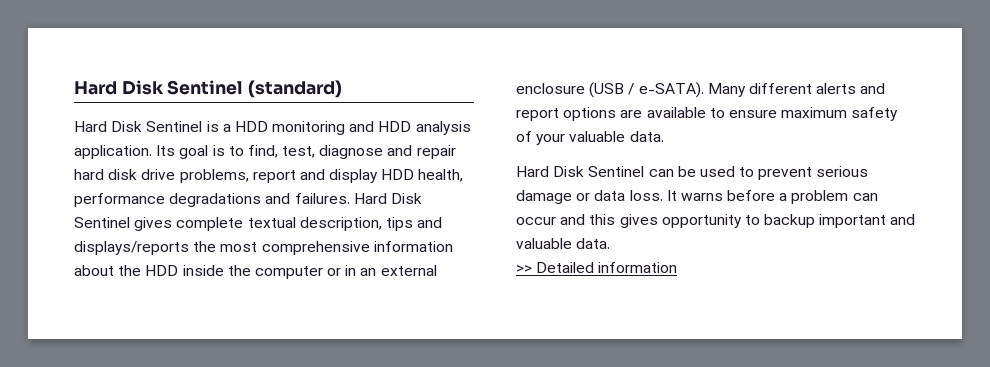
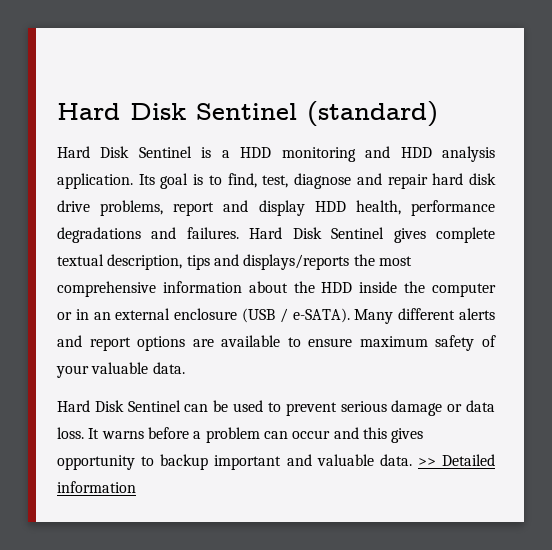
- It warns before a problem can occur and this gives opportunity to backup important and valuable data.
- >> Detailed information
+ It warns before a problem can occur and this gives opportunity to backup important and valuable data. >> Detailed information

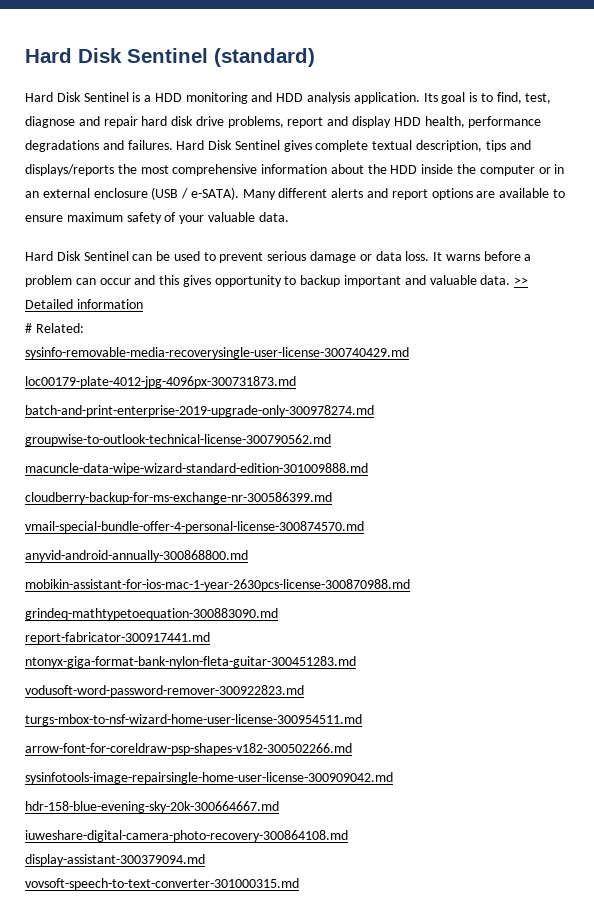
+ # Related:
+ sysinfo-removable-media-recoverysingle-user-license-300740429.md
+ loc00179-plate-4012-jpg-4096px-300731873.md
+ batch-and-print-enterprise-2019-upgrade-only-300978274.md
+ groupwise-to-outlook-technical-license-300790562.md
+ macuncle-data-wipe-wizard-standard-edition-301009888.md
+ cloudberry-backup-for-ms-exchange-nr-300586399.md
+ vmail-special-bundle-offer-4-personal-license-300874570.md
+ anyvid-android-annually-300868800.md
+ mobikin-assistant-for-ios-mac-1-year-2630pcs-license-300870988.md
+ grindeq-mathtypetoequation-300883090.md
+ report-fabricator-300917441.md
+ ntonyx-giga-format-bank-nylon-fleta-guitar-300451283.md
+ vodusoft-word-password-remover-300922823.md
+ turgs-mbox-to-nsf-wizard-home-user-license-300954511.md
+ arrow-font-for-coreldraw-psp-shapes-v182-300502266.md
+ sysinfotools-image-repairsingle-home-user-license-300909042.md
+ hdr-158-blue-evening-sky-20k-300664667.md
+ iuweshare-digital-camera-photo-recovery-300864108.md
+ display-assistant-300379094.md
+ vovsoft-speech-to-text-converter-301000315.md

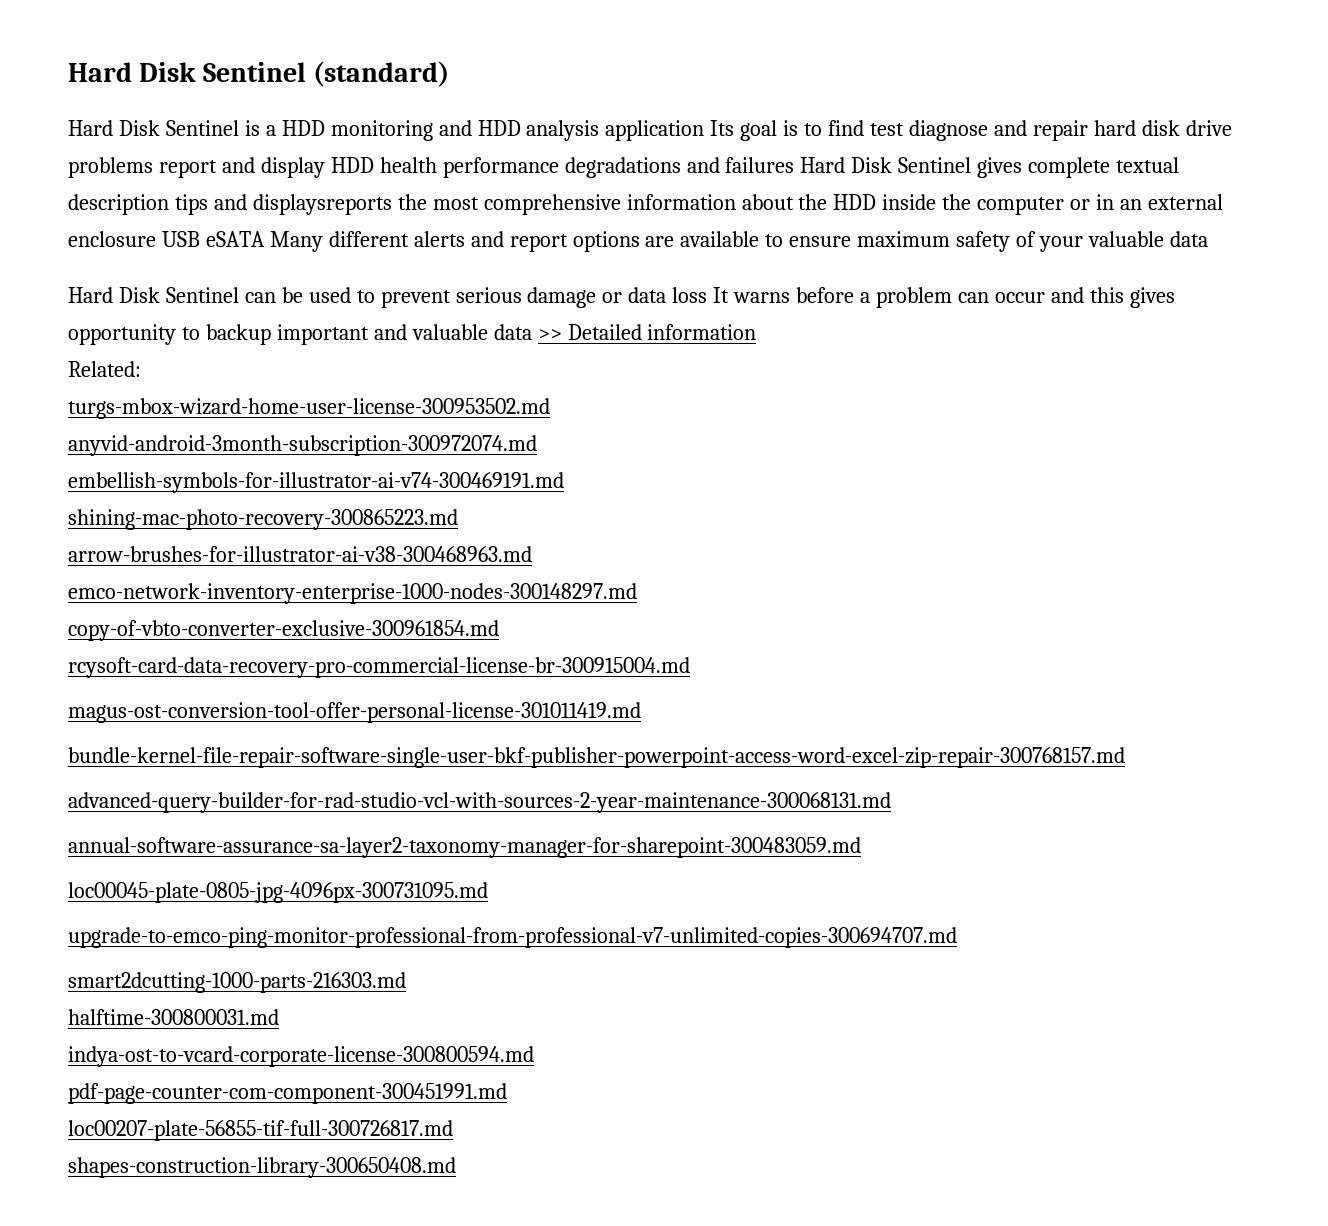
- Hard Disk Sentinel is a HDD monitoring and HDD analysis application. Its goal is to find, test, diagnose and repair hard disk drive problems, report and display HDD health, performance degradations and failures. Hard Disk Sentinel gives complete textual description, tips and displays/reports the most comprehensive information about the HDD inside the computer or in an external enclosure (USB / e-SATA). Many different alerts and report options are available to ensure maximum safety of your valuable data.
+ Hard Disk Sentinel is a HDD monitoring and HDD analysis application Its goal is to find test diagnose and repair hard disk drive problems report and display HDD health performance degradations and failures Hard Disk Sentinel gives complete textual description tips and displaysreports the most comprehensive information about the HDD inside the computer or in an external enclosure USB eSATA Many different alerts and report options are available to ensure maximum safety of your valuable data
- Hard Disk Sentinel can be used to prevent serious damage or data loss. It warns before a problem can occur and this gives opportunity to backup important and valuable data. >> Detailed information
+ Hard Disk Sentinel can be used to prevent serious damage or data loss It warns before a problem can occur and this gives opportunity to backup important and valuable data >> Detailed information
- # Related:
+ Related:
- sysinfo-removable-media-recoverysingle-user-license-300740429.md
- loc00179-plate-4012-jpg-4096px-300731873.md
- batch-and-print-enterprise-2019-upgrade-only-300978274.md
- groupwise-to-outlook-technical-license-300790562.md
- macuncle-data-wipe-wizard-standard-edition-301009888.md
- cloudberry-backup-for-ms-exchange-nr-300586399.md
- vmail-special-bundle-offer-4-personal-license-300874570.md
- anyvid-android-annually-300868800.md
- mobikin-assistant-for-ios-mac-1-year-2630pcs-license-300870988.md
- grindeq-mathtypetoequation-300883090.md
- report-fabricator-300917441.md
- ntonyx-giga-format-bank-nylon-fleta-guitar-300451283.md
- vodusoft-word-password-remover-300922823.md
- turgs-mbox-to-nsf-wizard-home-user-license-300954511.md
- arrow-font-for-coreldraw-psp-shapes-v182-300502266.md
- sysinfotools-image-repairsingle-home-user-license-300909042.md
- hdr-158-blue-evening-sky-20k-300664667.md
- iuweshare-digital-camera-photo-recovery-300864108.md
- display-assistant-300379094.md
- vovsoft-speech-to-text-converter-301000315.md
+ turgs-mbox-wizard-home-user-license-300953502.md
+ anyvid-android-3month-subscription-300972074.md
+ embellish-symbols-for-illustrator-ai-v74-300469191.md
+ shining-mac-photo-recovery-300865223.md
+ arrow-brushes-for-illustrator-ai-v38-300468963.md
+ emco-network-inventory-enterprise-1000-nodes-300148297.md
+ copy-of-vbto-converter-exclusive-300961854.md
+ rcysoft-card-data-recovery-pro-commercial-license-br-300915004.md
+ magus-ost-conversion-tool-offer-personal-license-301011419.md
+ bundle-kernel-file-repair-software-single-user-bkf-publisher-powerpoint-access-word-excel-zip-repair-300768157.md
+ advanced-query-builder-for-rad-studio-vcl-with-sources-2-year-maintenance-300068131.md
+ annual-software-assurance-sa-layer2-taxonomy-manager-for-sharepoint-300483059.md
+ loc00045-plate-0805-jpg-4096px-300731095.md
+ upgrade-to-emco-ping-monitor-professional-from-professional-v7-unlimited-copies-300694707.md
+ smart2dcutting-1000-parts-216303.md
+ halftime-300800031.md
+ indya-ost-to-vcard-corporate-license-300800594.md
+ pdf-page-counter-com-component-300451991.md
+ loc00207-plate-56855-tif-full-300726817.md
+ shapes-construction-library-300650408.md

